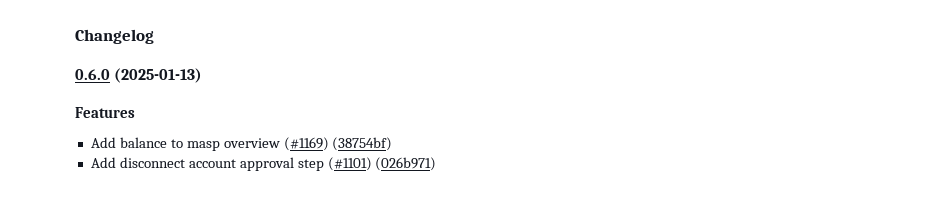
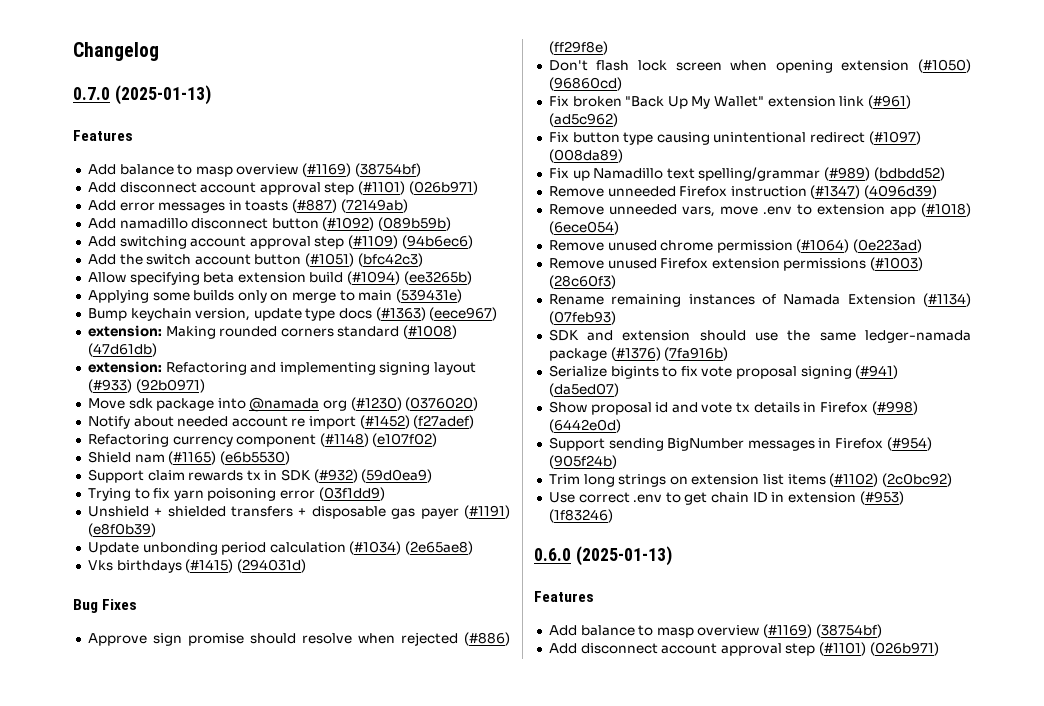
+ 0.7.0 (2025-01-13)
+ Features
+ Add balance to masp overview (#1169) (38754bf)
+ Add disconnect account approval step (#1101) (026b971)
+ Add error messages in toasts (#887) (72149ab)
+ Add namadillo disconnect button (#1092) (089b59b)
+ Add switching account approval step (#1109) (94b6ec6)
+ Add the switch account button (#1051) (bfc42c3)
+ Allow specifying beta extension build (#1094) (ee3265b)
+ Applying some builds only on merge to main (539431e)
+ Bump keychain version, update type docs (#1363) (eece967)
+ extension: Making rounded corners standard (#1008) (47d61db)
+ extension: Refactoring and implementing signing layout (#933) (92b0971)
+ Move sdk package into @namada org (#1230) (0376020)
+ Notify about needed account re import (#1452) (f27adef)
+ Refactoring currency component (#1148) (e107f02)
+ Shield nam (#1165) (e6b5530)
+ Support claim rewards tx in SDK (#932) (59d0ea9)
+ Trying to fix yarn poisoning error (03f1dd9)
+ Unshield + shielded transfers + disposable gas payer (#1191) (e8f0b39)
+ Update unbonding period calculation (#1034) (2e65ae8)
+ Vks birthdays (#1415) (294031d)
+ Bug Fixes
+ Approve sign promise should resolve when rejected (#886) (ff29f8e)
+ Don't flash lock screen when opening extension (#1050) (96860cd)
+ Fix broken "Back Up My Wallet" extension link (#961) (ad5c962)
+ Fix button type causing unintentional redirect (#1097) (008da89)
+ Fix up Namadillo text spelling/grammar (#989) (bdbdd52)
+ Remove unneeded Firefox instruction (#1347) (4096d39)
+ Remove unneeded vars, move .env to extension app (#1018) (6ece054)
+ Remove unused chrome permission (#1064) (0e223ad)
+ Remove unused Firefox extension permissions (#1003) (28c60f3)
+ Rename remaining instances of Namada Extension (#1134) (07feb93)
+ SDK and extension should use the same ledger-namada package (#1376) (7fa916b)
+ Serialize bigints to fix vote proposal signing (#941) (da5ed07)
+ Show proposal id and vote tx details in Firefox (#998) (6442e0d)
+ Support sending BigNumber messages in Firefox (#954) (905f24b)
+ Trim long strings on extension list items (#1102) (2c0bc92)
+ Use correct .env to get chain ID in extension (#953) (1f83246)

